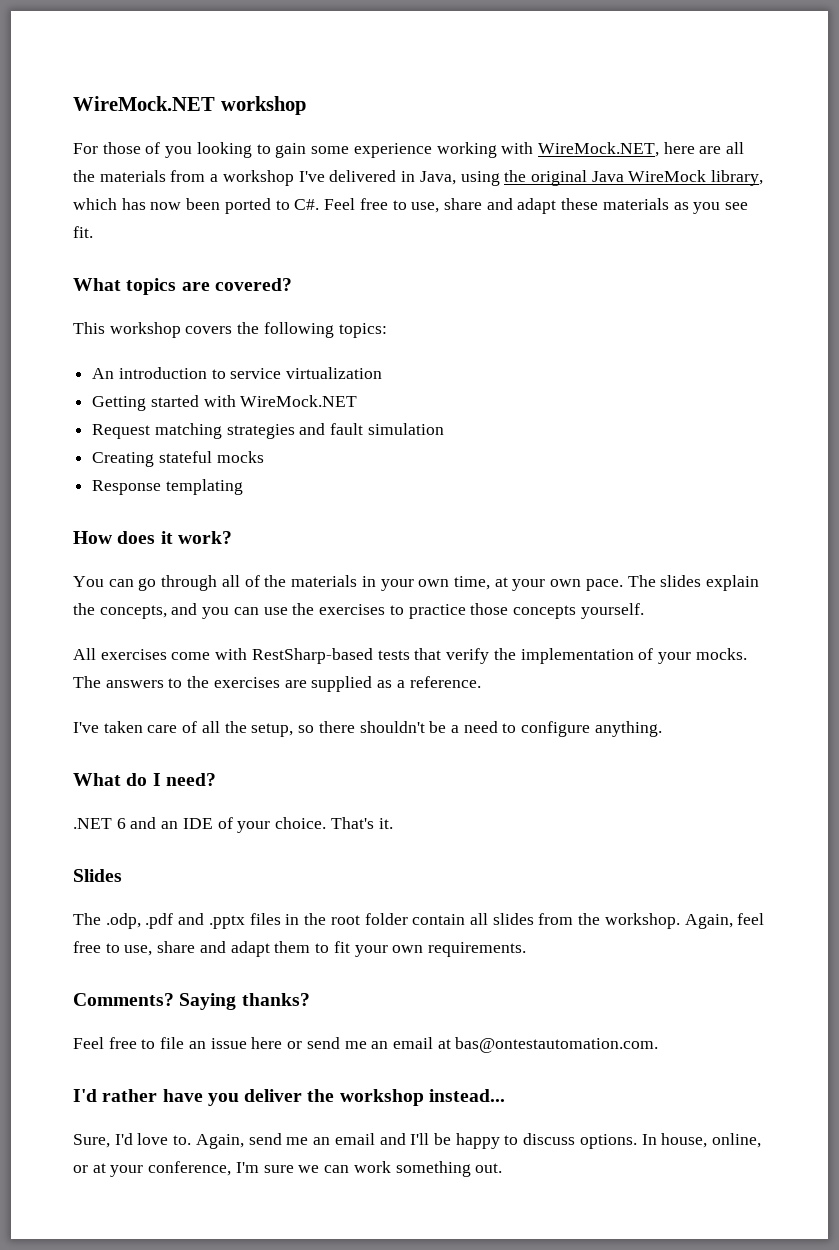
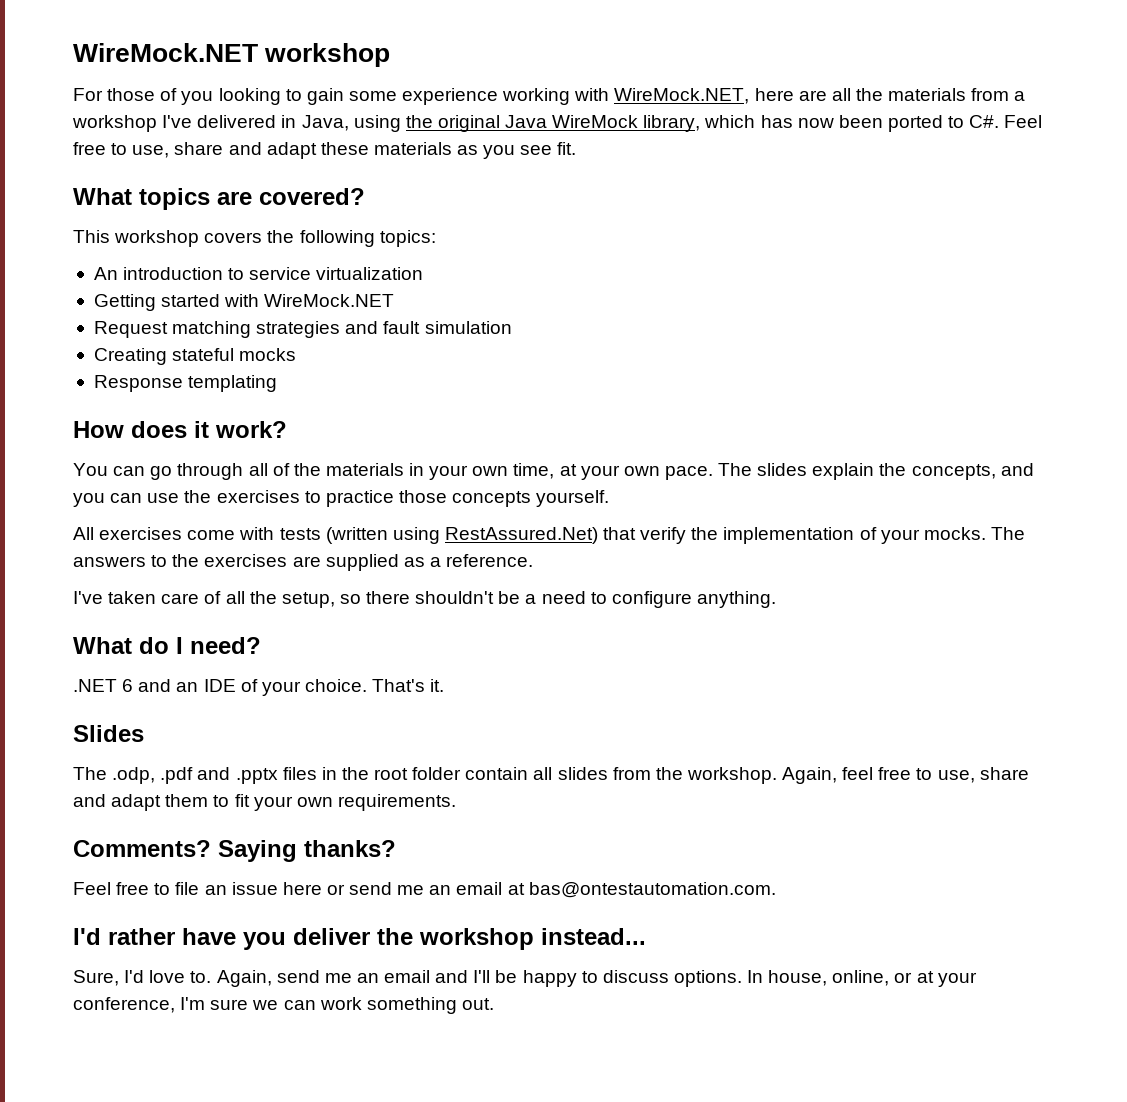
- All exercises come with RestSharp-based tests that verify the implementation of your mocks.
+ All exercises come with tests (written using RestAssured.Net) that verify the implementation of your mocks.

